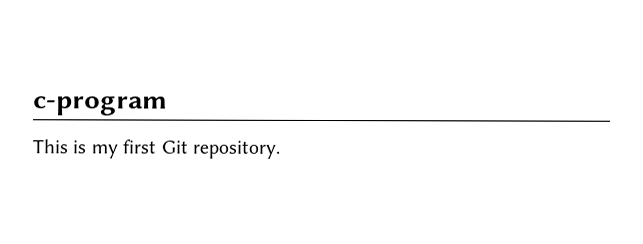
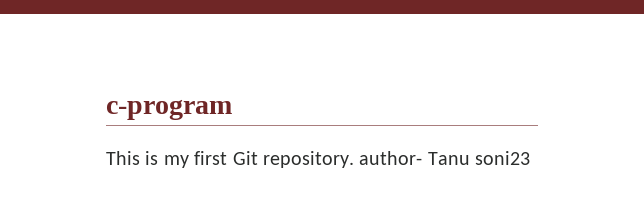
- This is my first Git repository.
+ This is my first Git repository. author- Tanu soni23

